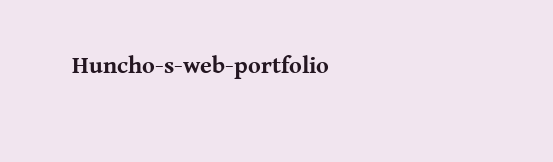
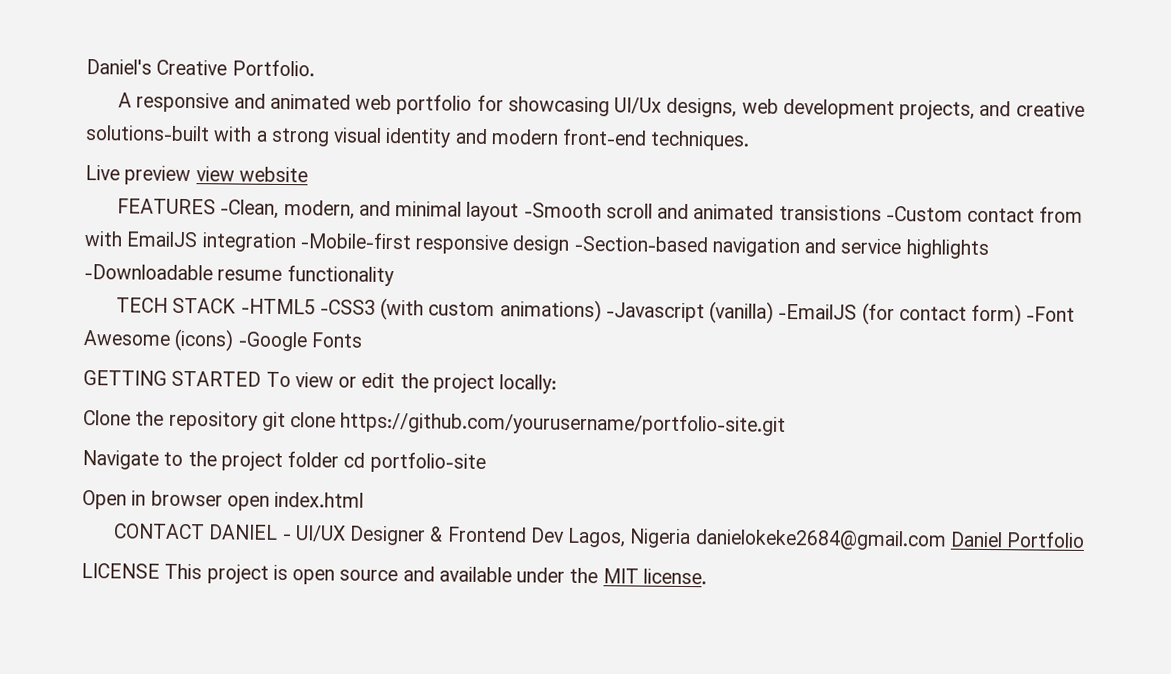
- Huncho-s-web-portfolio
+ Daniel's Creative Portfolio.
+ A responsive and animated web portfolio for showcasing UI/Ux designs, web development projects, and creative solutions-built with a strong visual identity and modern front-end techniques.
+ Live preview view website
+ FEATURES -Clean, modern, and minimal layout -Smooth scroll and animated transistions -Custom contact from with EmailJS integration -Mobile-first responsive design -Section-based navigation and service highlights -Downloadable resume functionality
+ TECH STACK -HTML5 -CSS3 (with custom animations) -Javascript (vanilla) -EmailJS (for contact form) -Font Awesome (icons) -Google Fonts
+ GETTING STARTED To view or edit the project locally:
+ Clone the repository git clone https://github.com/yourusername/portfolio-site.git
+ Navigate to the project folder cd portfolio-site
+ Open in browser open index.html
+ CONTACT DANIEL - UI/UX Designer & Frontend Dev Lagos, Nigeria danielokeke2684@gmail.com Daniel Portfolio
+ LICENSE This project is open source and available under the MIT license.

